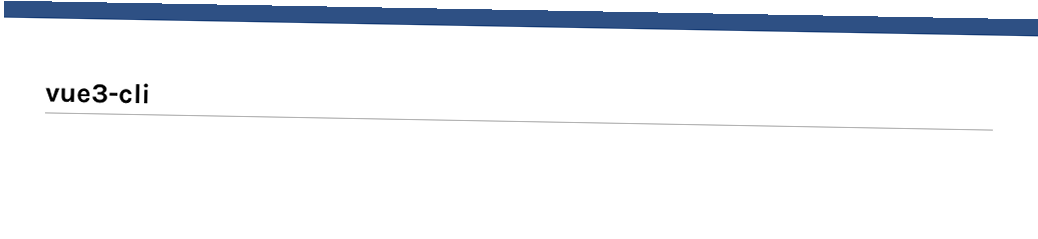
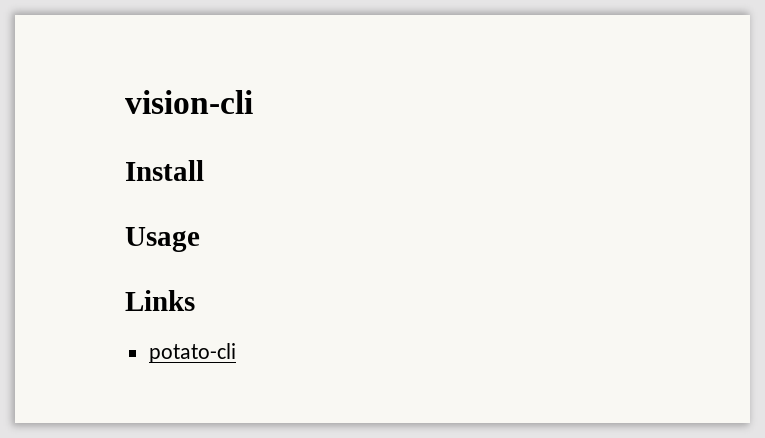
- vue3-cli
+ vision-cli
+ Install
+ Usage
+ Links
+ potato-cli

